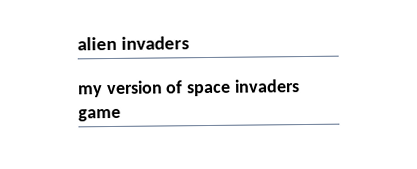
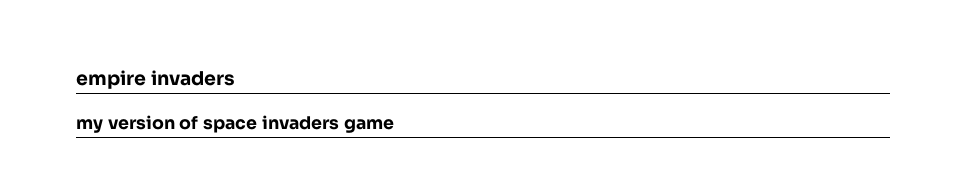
- alien invaders
+ empire invaders

